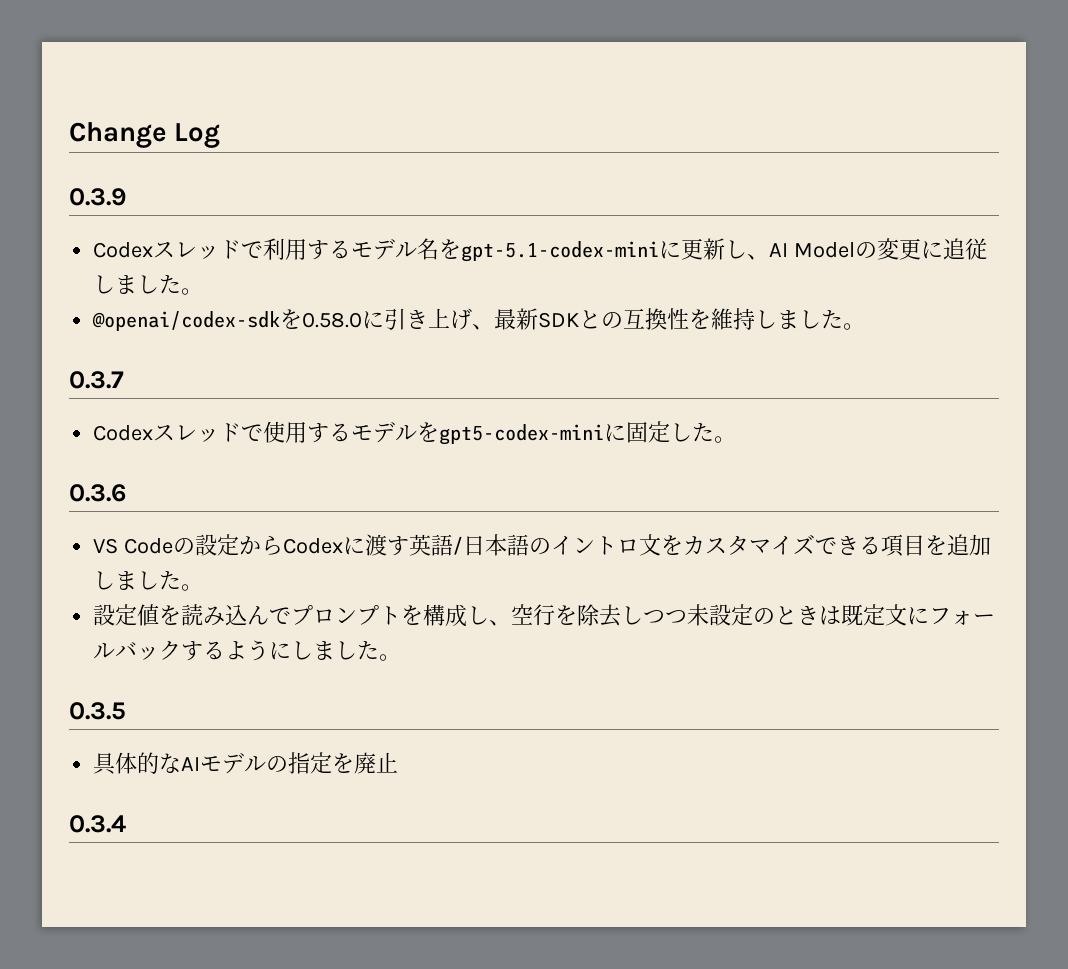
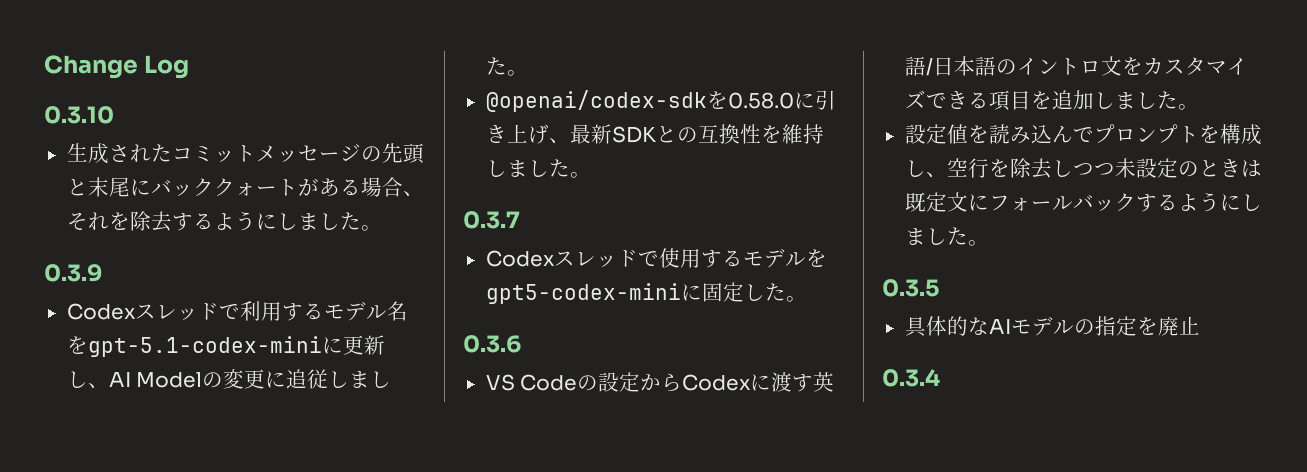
+ 0.3.10
+ 生成されたコミットメッセージの先頭と末尾にバッククォートがある場合、それを除去するようにしました。

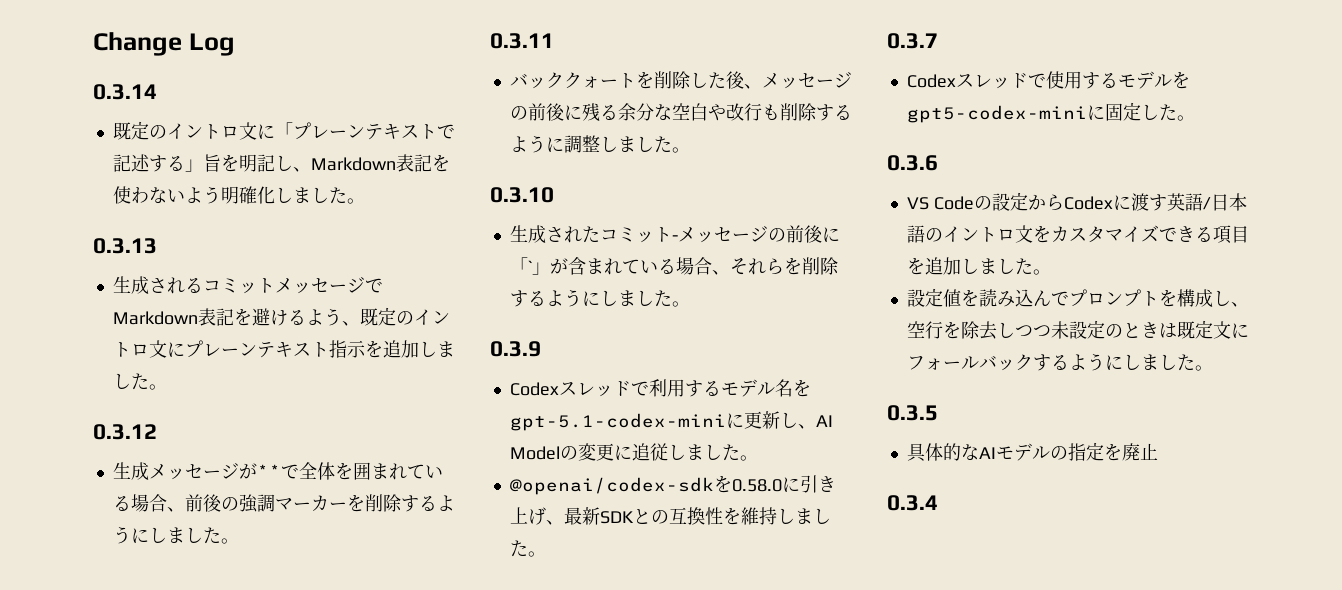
+ 0.3.14
+ 既定のイントロ文に「プレーンテキストで記述する」旨を明記し、Markdown表記を使わないよう明確化しました。
+ 0.3.13
+ 生成されるコミットメッセージでMarkdown表記を避けるよう、既定のイントロ文にプレーンテキスト指示を追加しました。
+ 0.3.12
+ 生成メッセージが**で全体を囲まれている場合、前後の強調マーカーを削除するようにしました。
+ 0.3.11
+ バッククォートを削除した後、メッセージの前後に残る余分な空白や改行も削除するように調整しました。
- 生成されたコミットメッセージの先頭と末尾にバッククォートがある場合、それを除去するようにしました。
+ 生成されたコミット-メッセージの前後に「`」が含まれている場合、それらを削除するようにしました。

